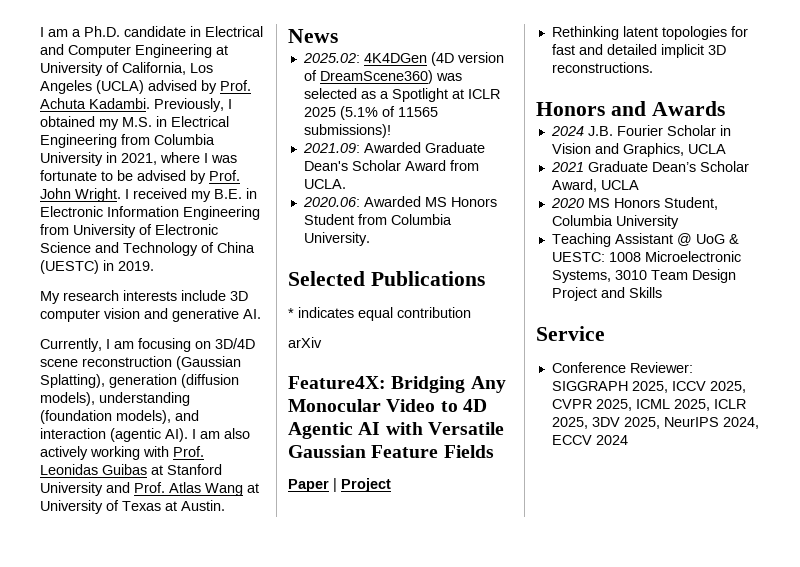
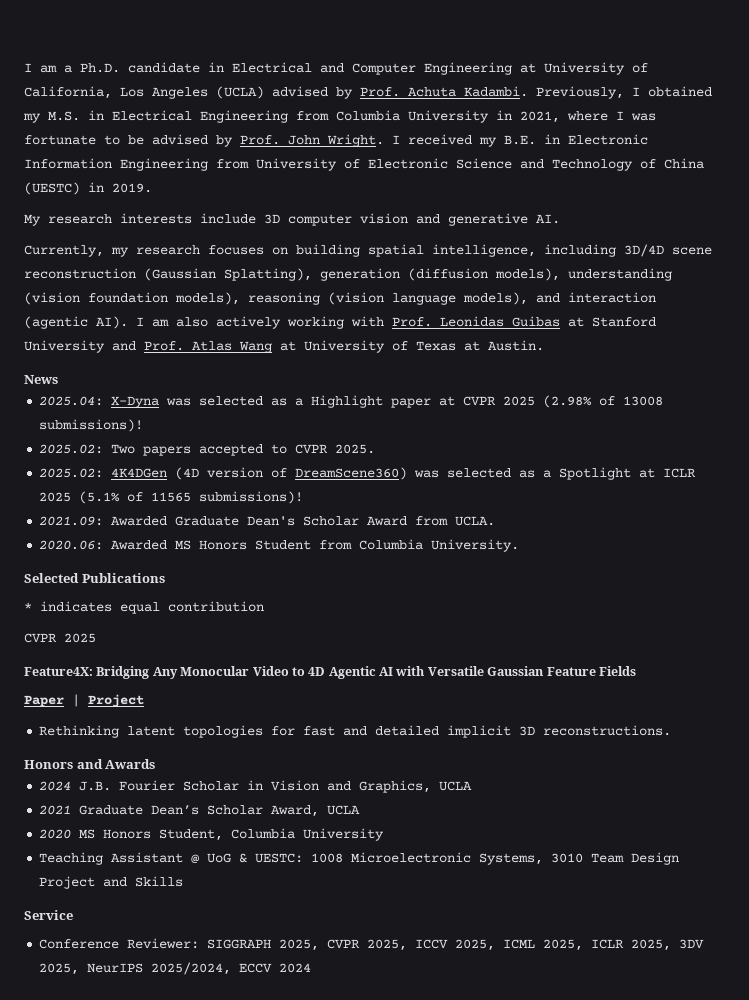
- Currently, I am focusing on 3D/4D scene reconstruction (Gaussian Splatting), generation (diffusion models), understanding (foundation models), and interaction (agentic AI). I am also actively working with Prof. Leonidas Guibas at Stanford University and Prof. Atlas Wang at University of Texas at Austin.
+ Currently, my research focuses on building spatial intelligence, including 3D/4D scene reconstruction (Gaussian Splatting), generation (diffusion models), understanding (vision foundation models), reasoning (vision language models), and interaction (agentic AI). I am also actively working with Prof. Leonidas Guibas at Stanford University and Prof. Atlas Wang at University of Texas at Austin.
+ 2025.04: X-Dyna was selected as a Highlight paper at CVPR 2025 (2.98% of 13008 submissions)!
+ 2025.02: Two papers accepted to CVPR 2025.
  * indicates equal contribution
- arXiv
+ CVPR 2025
- Conference Reviewer: SIGGRAPH 2025, ICCV 2025, CVPR 2025, ICML 2025, ICLR 2025, 3DV 2025, NeurIPS 2024, ECCV 2024
+ Conference Reviewer: SIGGRAPH 2025, CVPR 2025, ICCV 2025, ICML 2025, ICLR 2025, 3DV 2025, NeurIPS 2025/2024, ECCV 2024

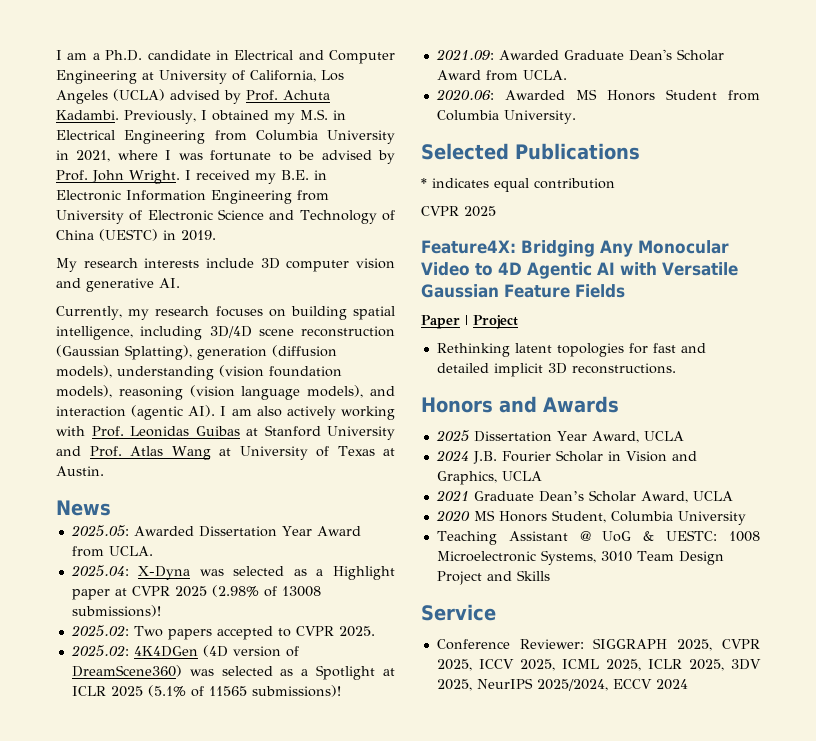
+ 2025.05: Awarded Dissertation Year Award from UCLA.
+ 2025 Dissertation Year Award, UCLA

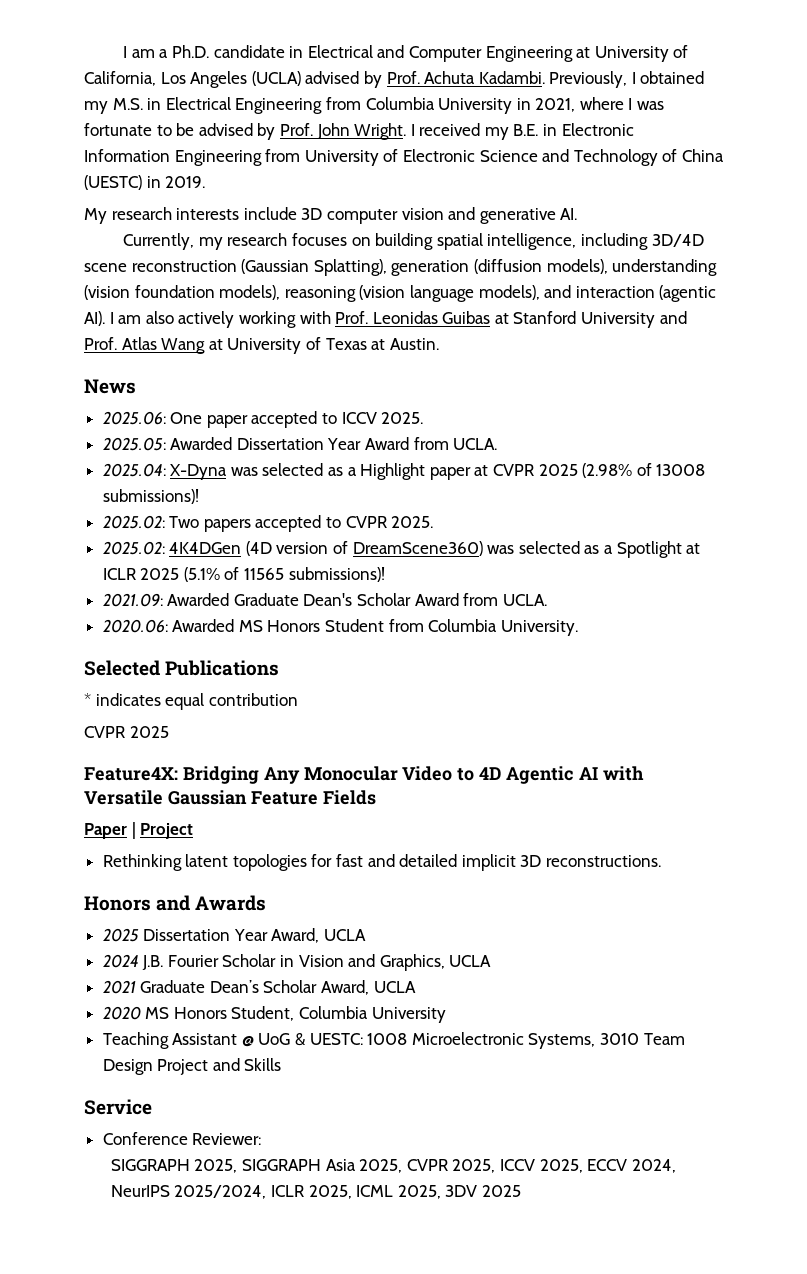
+ 2025.06: One paper accepted to ICCV 2025.
- Conference Reviewer: SIGGRAPH 2025, CVPR 2025, ICCV 2025, ICML 2025, ICLR 2025, 3DV 2025, NeurIPS 2025/2024, ECCV 2024
+ Conference Reviewer:
+ SIGGRAPH 2025, SIGGRAPH Asia 2025, CVPR 2025, ICCV 2025, ECCV 2024, NeurIPS 2025/2024, ICLR 2025, ICML 2025, 3DV 2025

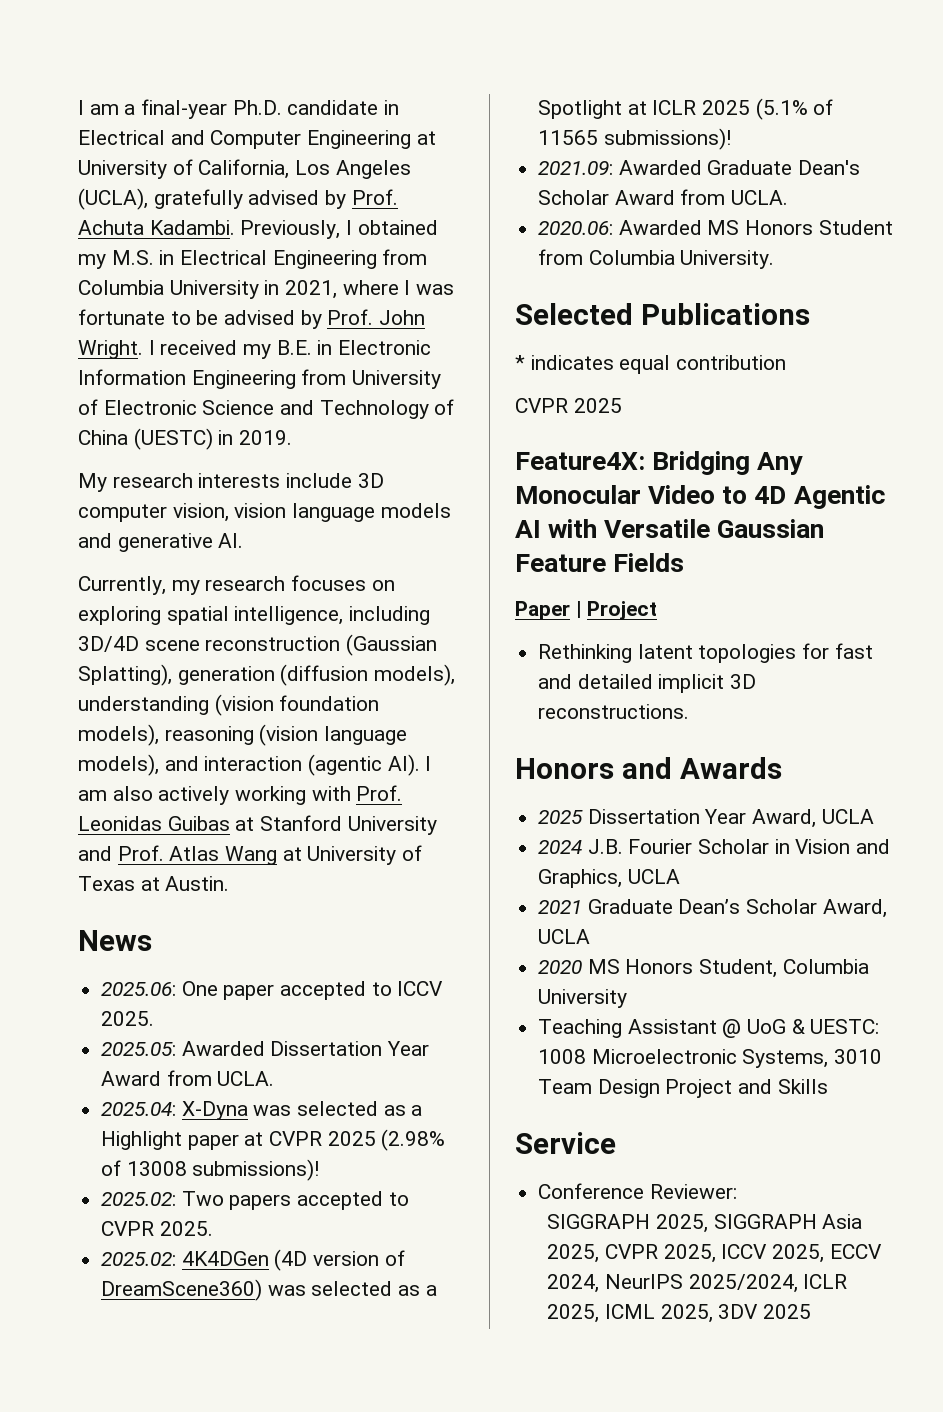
- I am a Ph.D. candidate in Electrical and Computer Engineering at University of California, Los Angeles (UCLA) advised by Prof. Achuta Kadambi.
+ I am a final-year Ph.D. candidate in Electrical and Computer Engineering at University of California, Los Angeles (UCLA), gratefully advised by Prof. Achuta Kadambi.
- My research interests include 3D computer vision and generative AI.
+ My research interests include 3D computer vision, vision language models and generative AI.
- Currently, my research focuses on building spatial intelligence, including 3D/4D scene reconstruction (Gaussian Splatting), generation (diffusion models), understanding (vision foundation models), reasoning (vision language models), and interaction (agentic AI). I am also actively working with Prof. Leonidas Guibas at Stanford University and Prof. Atlas Wang at University of Texas at Austin.
+ Currently, my research focuses on exploring spatial intelligence, including 3D/4D scene reconstruction (Gaussian Splatting), generation (diffusion models), understanding (vision foundation models), reasoning (vision language models), and interaction (agentic AI). I am also actively working with Prof. Leonidas Guibas at Stanford University and Prof. Atlas Wang at University of Texas at Austin.

